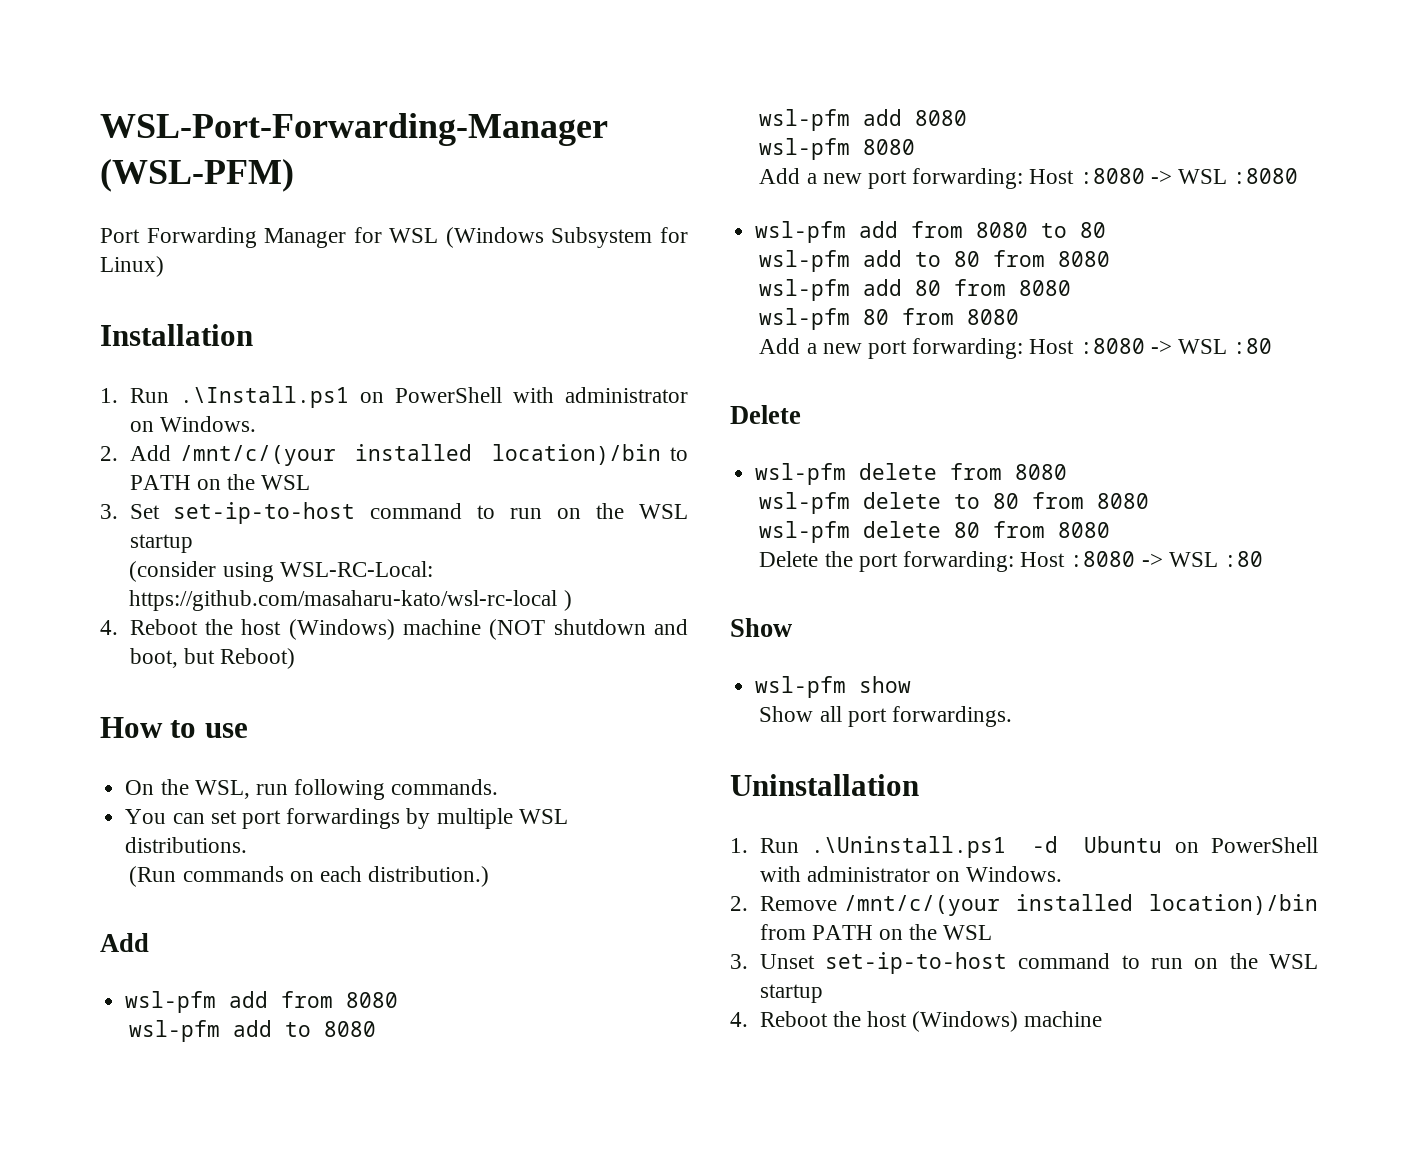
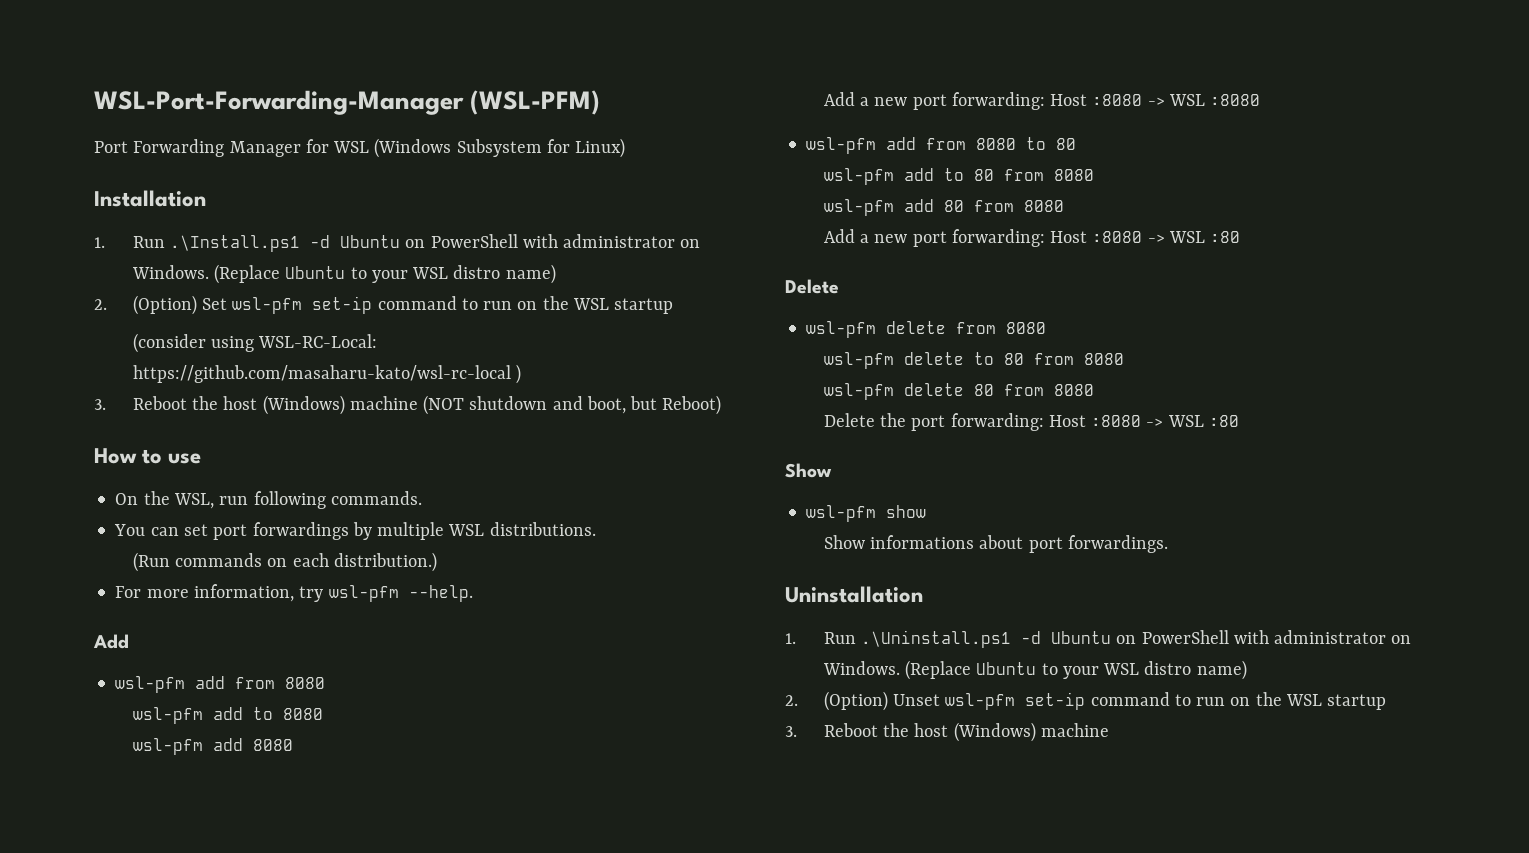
- 1. Run .\Install.ps1 on PowerShell with administrator on Windows.
- 2. Add /mnt/c/(your installed location)/bin to PATH on the WSL
- 3. Set set-ip-to-host command to run on the WSL startup
+ 1. Run .\Install.ps1 -d Ubuntu on PowerShell with administrator on Windows. (Replace Ubuntu to your WSL distro name)
+ 2. (Option) Set wsl-pfm set-ip command to run on the WSL startup
- 4. Reboot the host (Windows) machine (NOT shutdown and boot, but Reboot)
+ 3. Reboot the host (Windows) machine (NOT shutdown and boot, but Reboot)
+ For more information, try wsl-pfm --help.
- wsl-pfm 8080
- wsl-pfm 80 from 8080
- Show all port forwardings.
+ Show informations about port forwardings.
- 1. Run .\Uninstall.ps1 -d Ubuntu on PowerShell with administrator on Windows.
- 2. Remove /mnt/c/(your installed location)/bin from PATH on the WSL
- 3. Unset set-ip-to-host command to run on the WSL startup
- 4. Reboot the host (Windows) machine
+ 1. Run .\Uninstall.ps1 -d Ubuntu on PowerShell with administrator on Windows. (Replace Ubuntu to your WSL distro name)
+ 2. (Option) Unset wsl-pfm set-ip command to run on the WSL startup
+ 3. Reboot the host (Windows) machine

